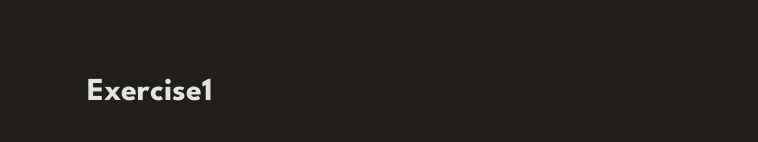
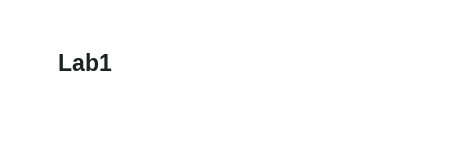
- Exercise1
+ Lab1

